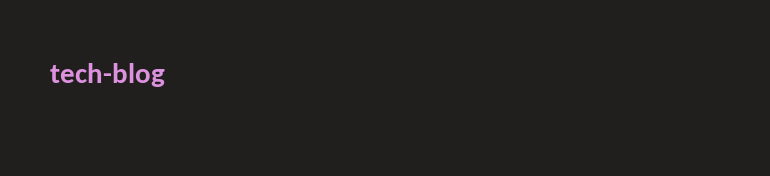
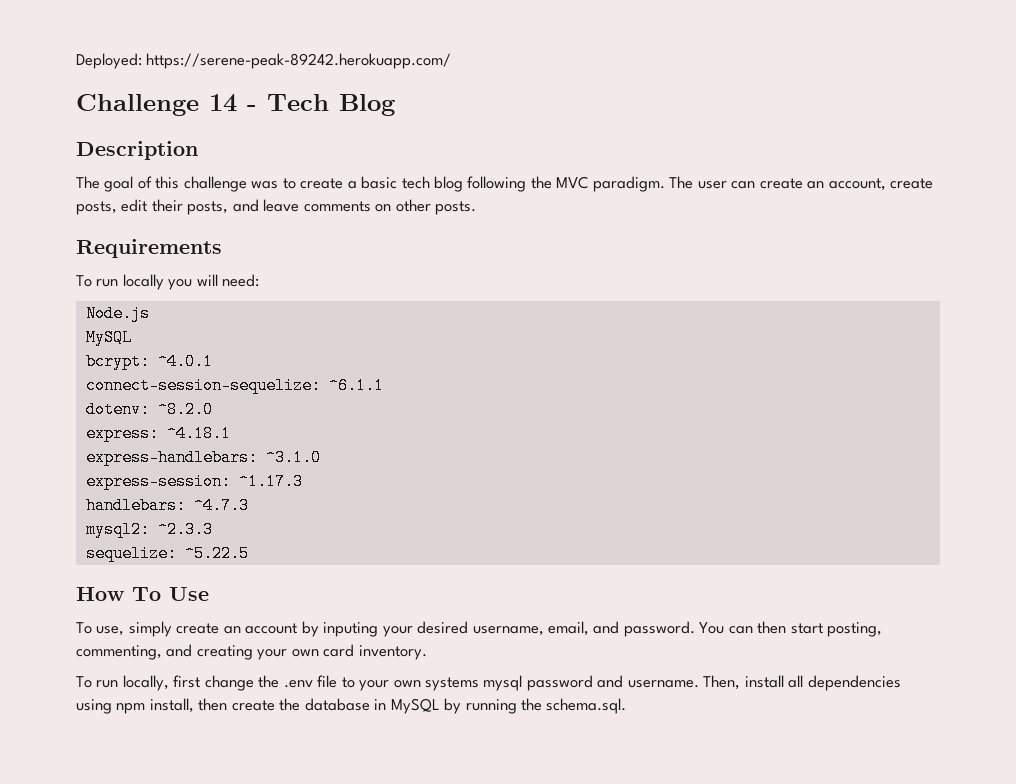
- tech-blog
+ Deployed: https://serene-peak-89242.herokuapp.com/
+ Challenge 14 - Tech Blog
+ Description
+ The goal of this challenge was to create a basic tech blog following the MVC paradigm. The user can create an account, create posts, edit their posts, and leave comments on other posts.
+ Requirements
+ To run locally you will need:
+ Node.js
+ MySQL
+ bcrypt: ^4.0.1
+ connect-session-sequelize: ^6.1.1
+ dotenv: ^8.2.0
+ express: ^4.18.1
+ express-handlebars: ^3.1.0
+ express-session: ^1.17.3
+ handlebars: ^4.7.3
+ mysql2: ^2.3.3
+ sequelize: ^5.22.5
+ How To Use
+ To use, simply create an account by inputing your desired username, email, and password. You can then start posting, commenting, and creating your own card inventory.
+ To run locally, first change the .env file to your own systems mysql password and username. Then, install all dependencies using npm install, then create the database in MySQL by running the schema.sql.

